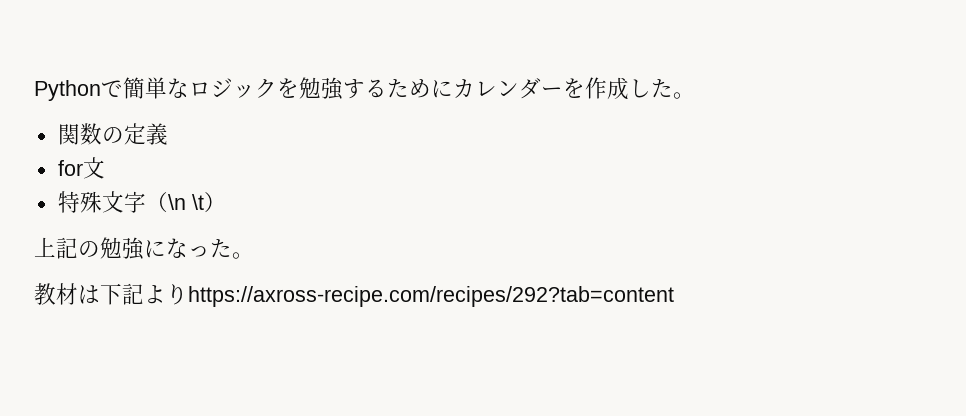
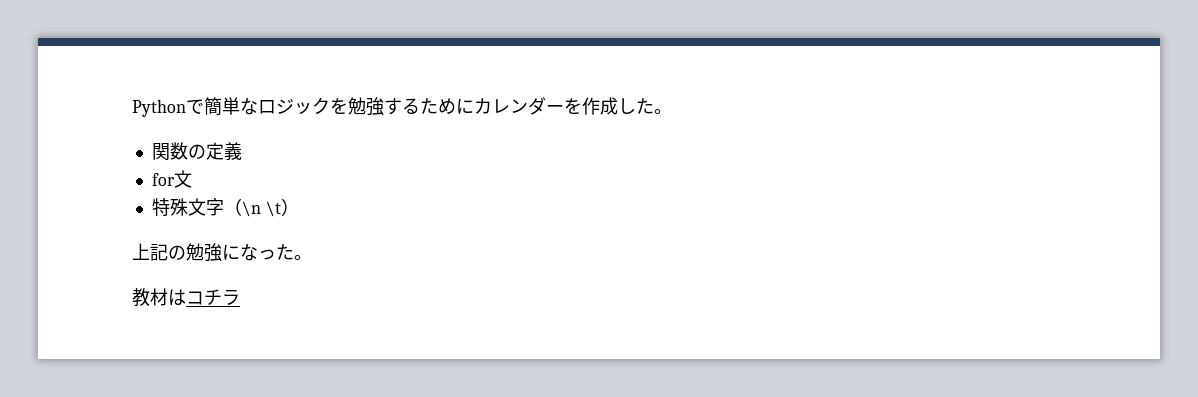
- 教材は下記よりhttps://axross-recipe.com/recipes/292?tab=content
+ 教材はコチラ

